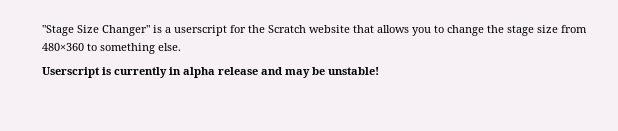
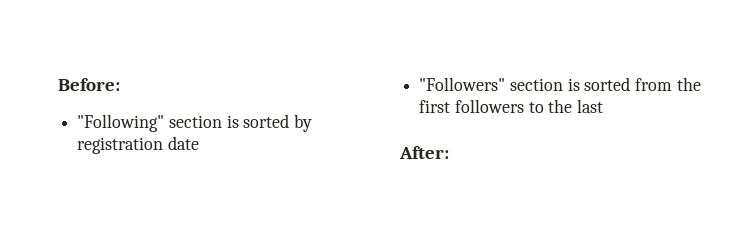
- "Stage Size Changer" is a userscript for the Scratch website that allows you to change the stage size from 480×360 to something else.
- Userscript is currently in alpha release and may be unstable!
+ Before:
+ "Following" section is sorted by registration date
+ "Followers" section is sorted from the first followers to the last
+ After:

